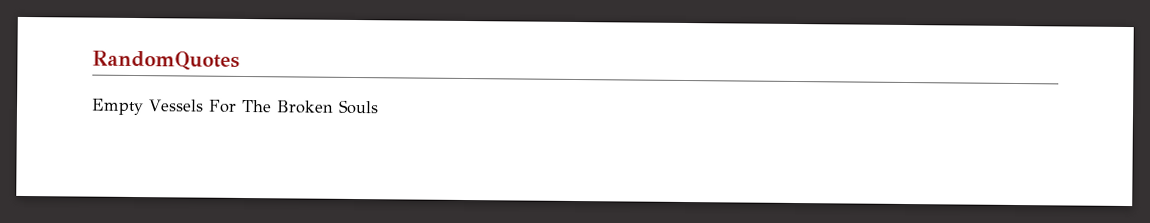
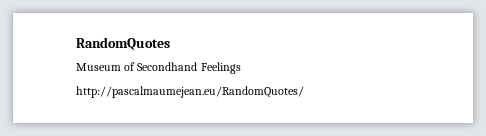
- Empty Vessels For The Broken Souls
+ Museum of Secondhand Feelings
+ http://pascalmaumejean.eu/RandomQuotes/

